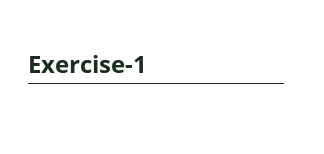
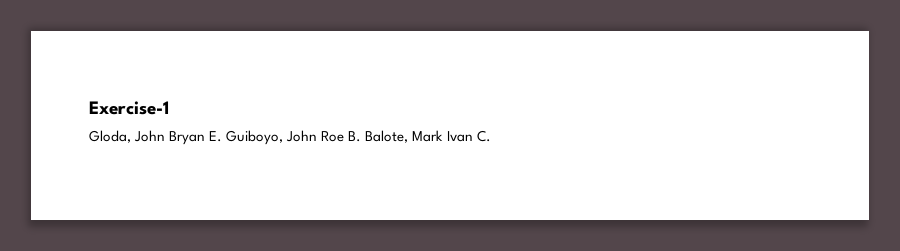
+ Gloda, John Bryan E. Guiboyo, John Roe B. Balote, Mark Ivan C.

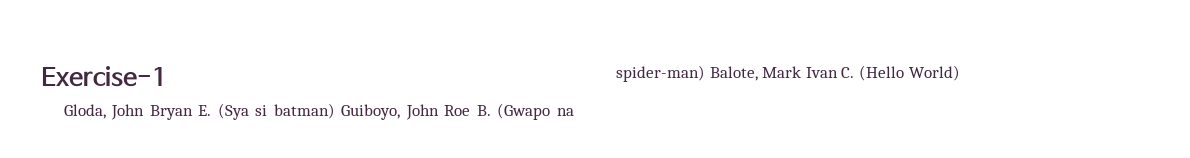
- Gloda, John Bryan E. Guiboyo, John Roe B. Balote, Mark Ivan C.
+ Gloda, John Bryan E. (Sya si batman) Guiboyo, John Roe B. (Gwapo na spider-man) Balote, Mark Ivan C. (Hello World)

